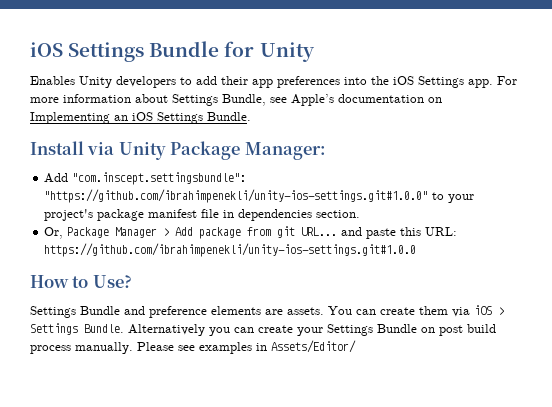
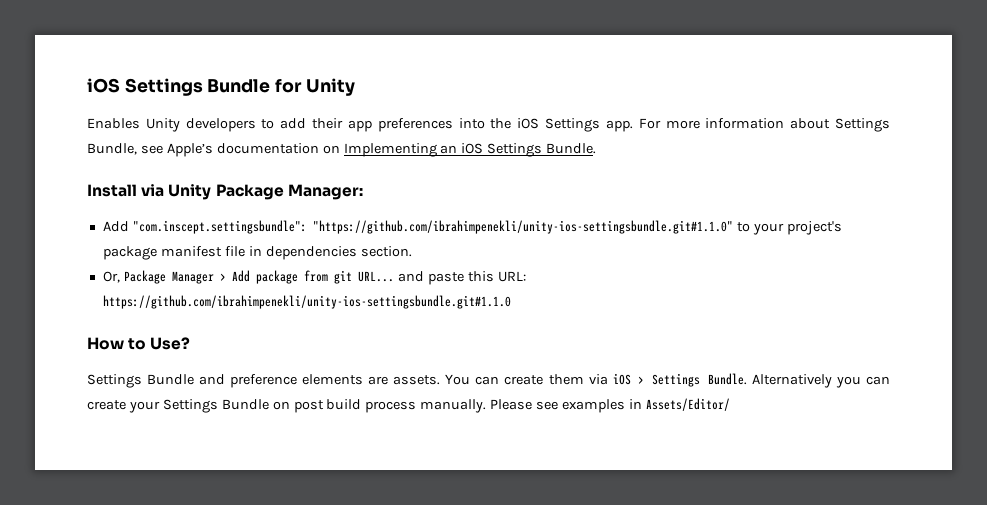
- Add "com.inscept.settingsbundle": "https://github.com/ibrahimpenekli/unity-ios-settings.git#1.0.0" to your project's package manifest file in dependencies section.
+ Add "com.inscept.settingsbundle": "https://github.com/ibrahimpenekli/unity-ios-settingsbundle.git#1.1.0" to your project's package manifest file in dependencies section.
- Or, Package Manager > Add package from git URL... and paste this URL: https://github.com/ibrahimpenekli/unity-ios-settings.git#1.0.0
+ Or, Package Manager > Add package from git URL... and paste this URL: https://github.com/ibrahimpenekli/unity-ios-settingsbundle.git#1.1.0

